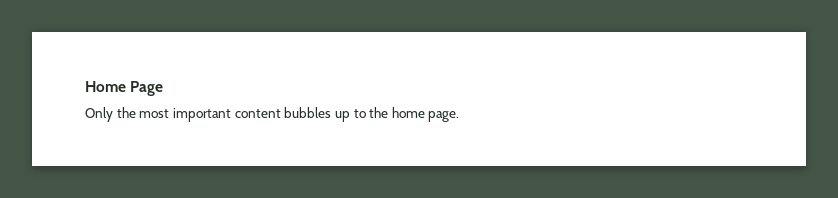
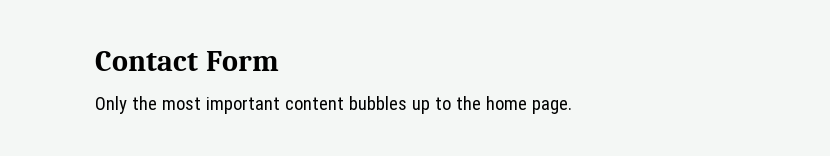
- Home Page
+ Contact Form

